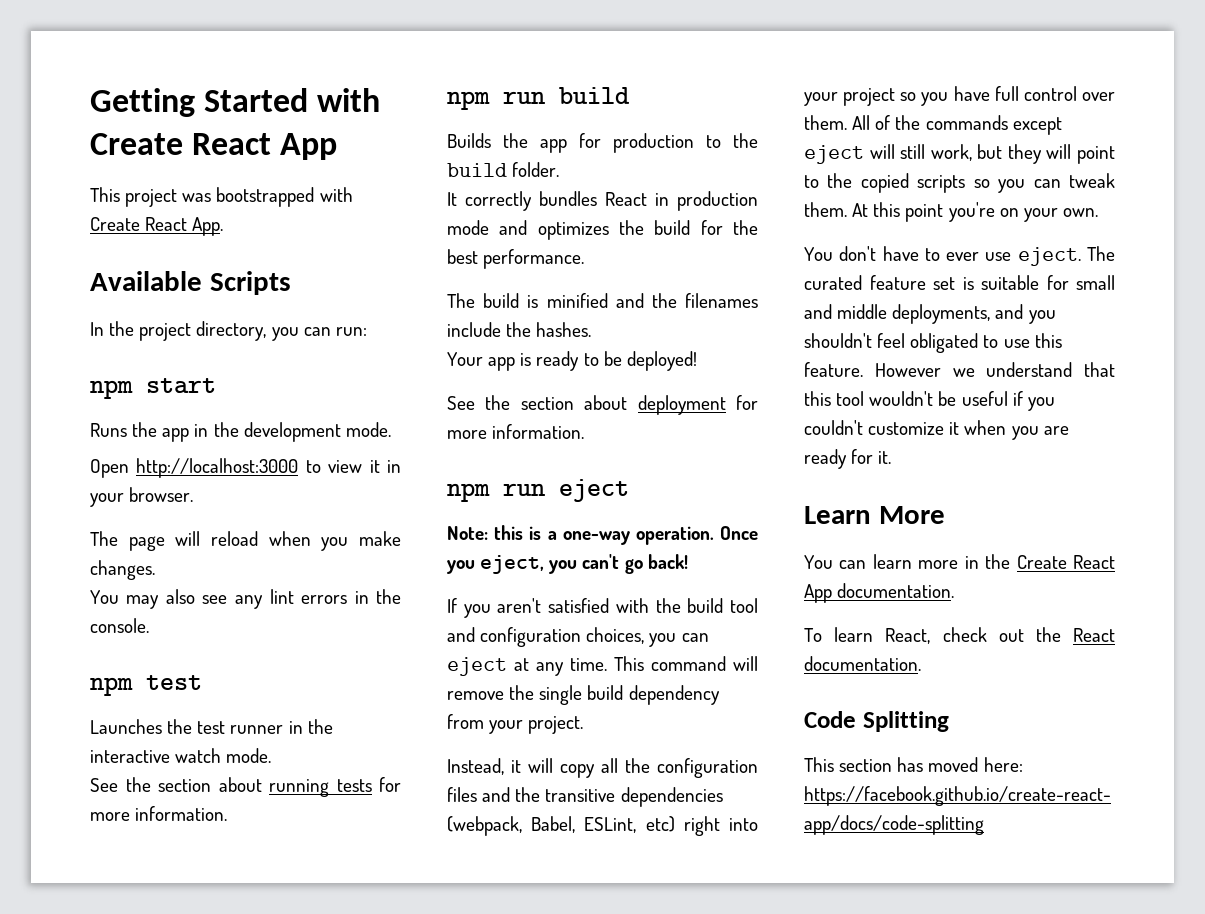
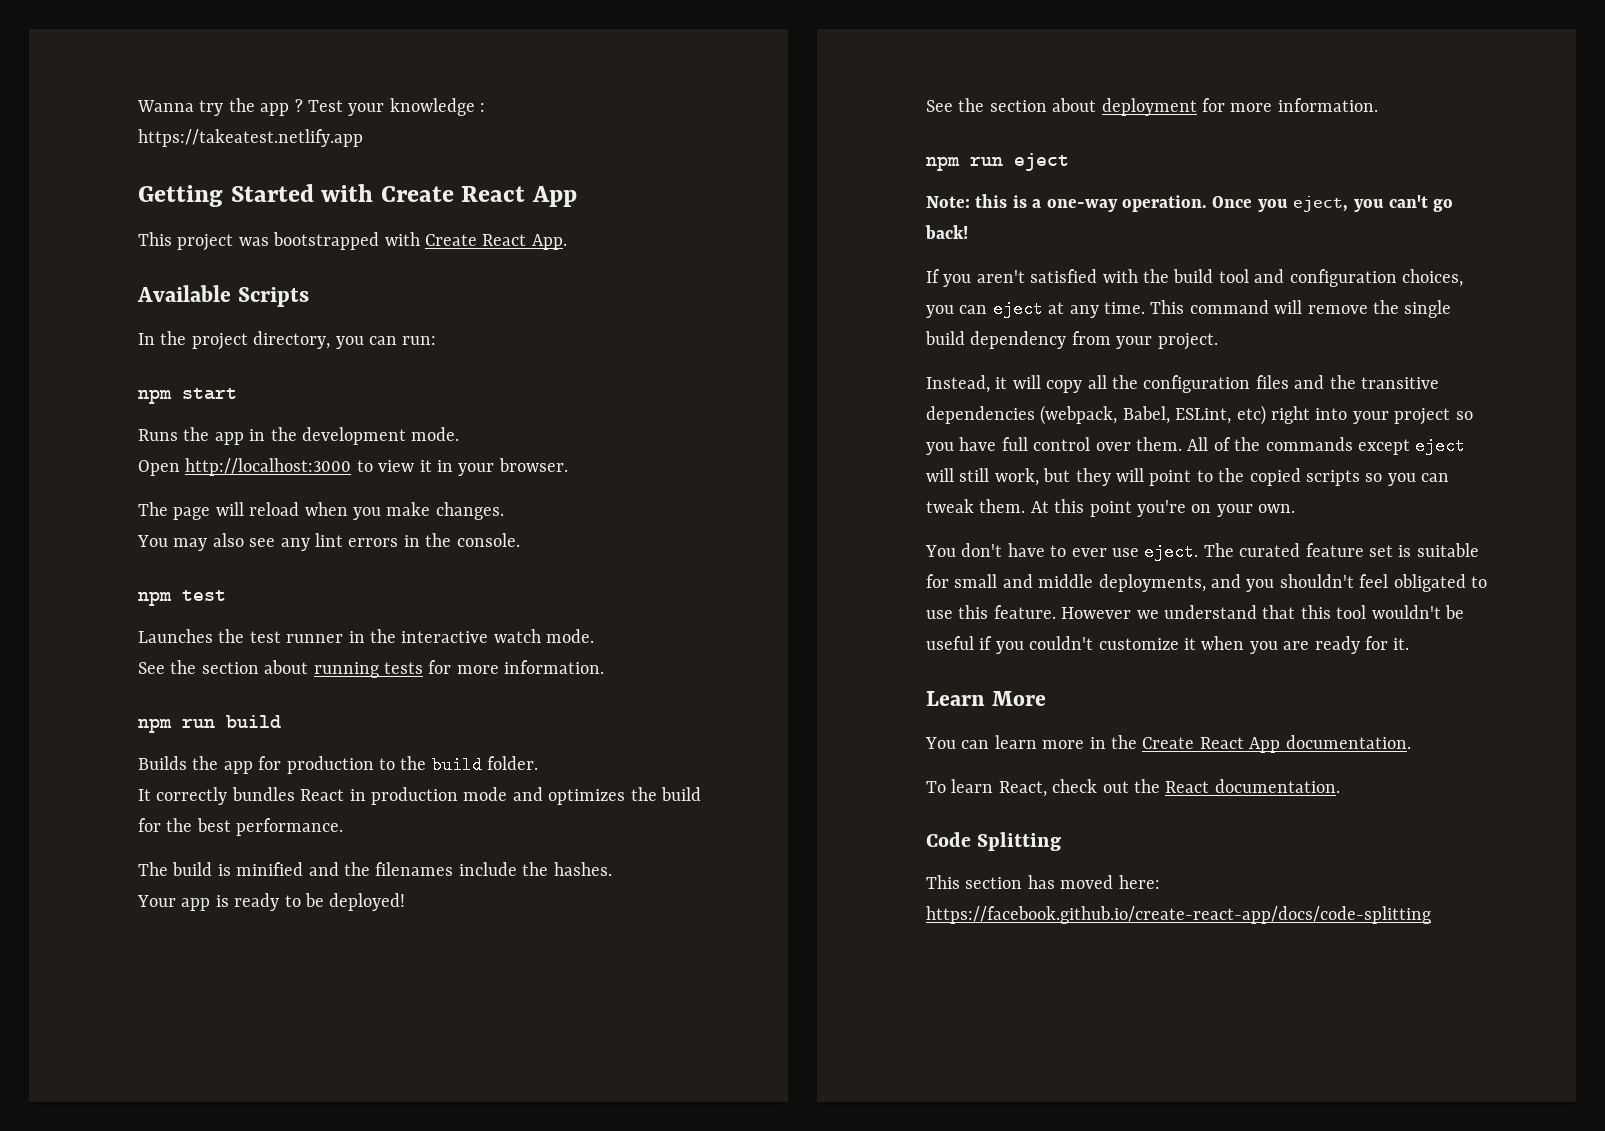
+ Wanna try the app ? Test your knowledge : https://takeatest.netlify.app

